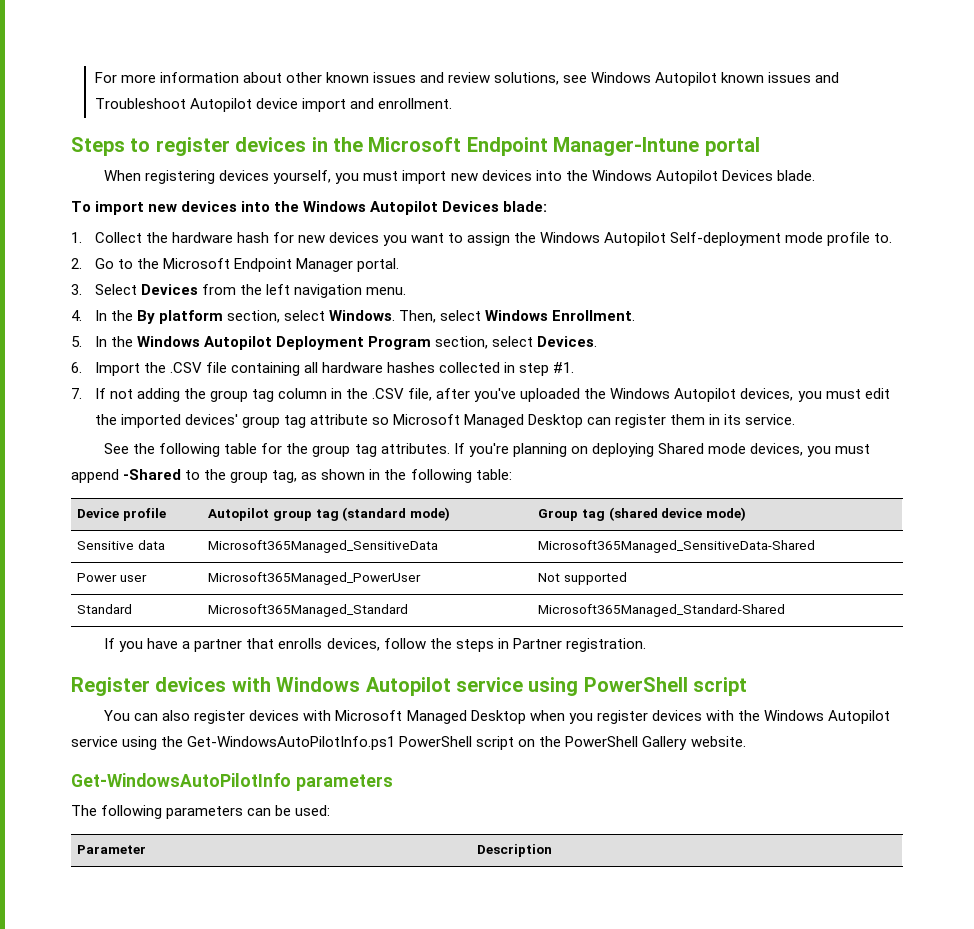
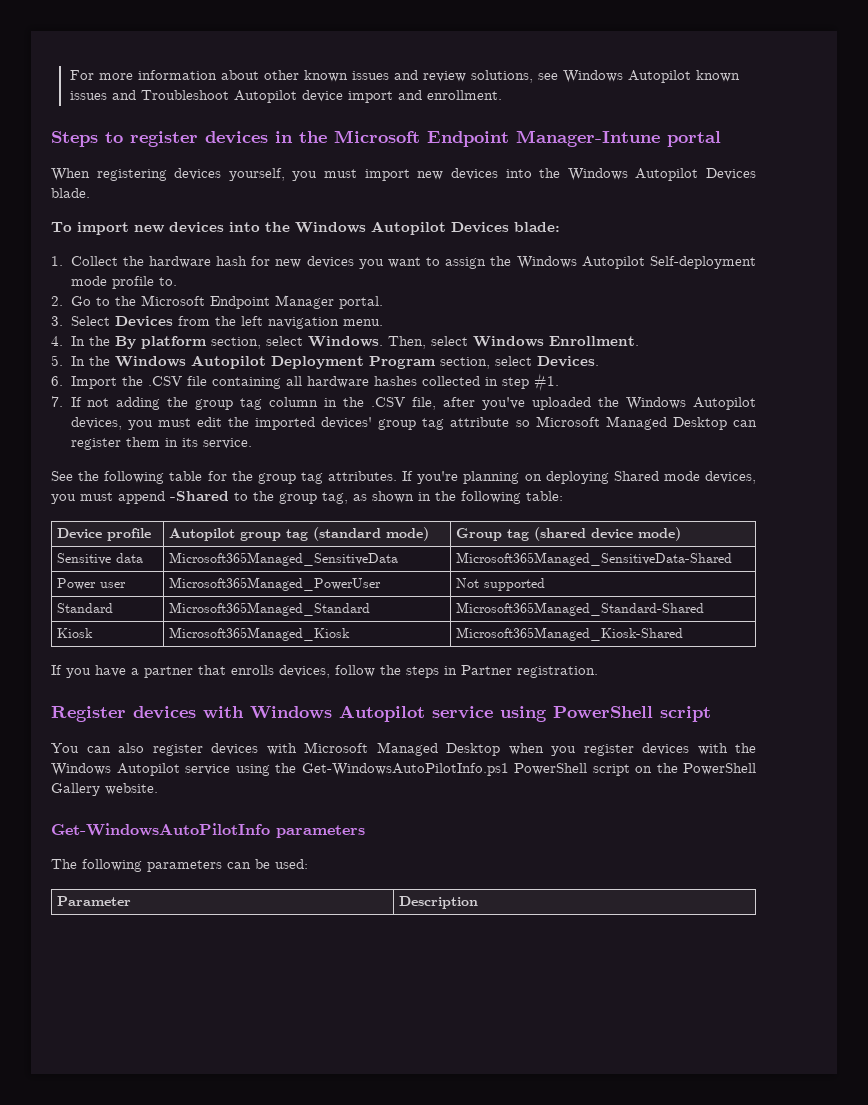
+ Kiosk | Microsoft365Managed_Kiosk | Microsoft365Managed_Kiosk-Shared

